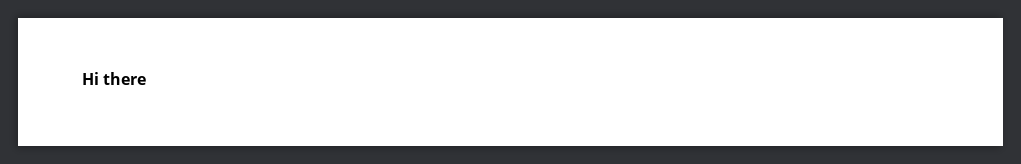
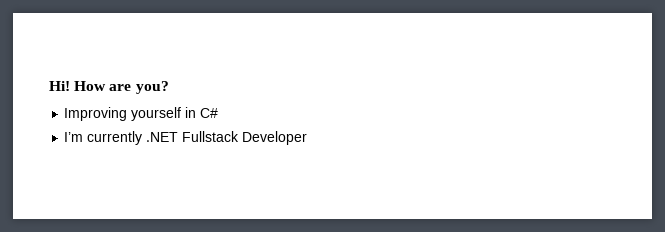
- Hi there
+ Hi! How are you?
+ Improving yourself in C#
+ I’m currently .NET Fullstack Developer

